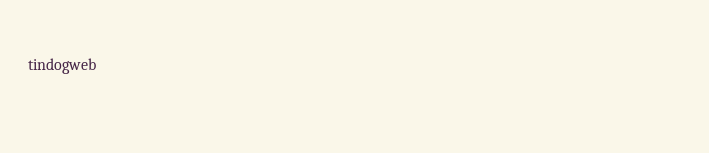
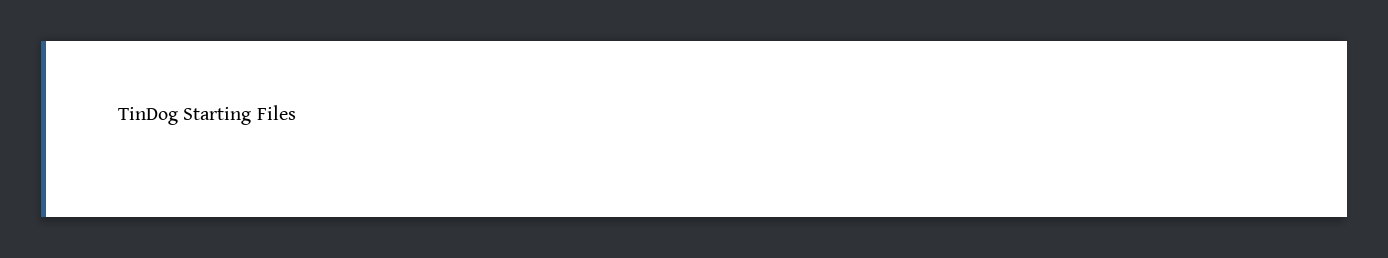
- tindogweb
+ TinDog Starting Files

